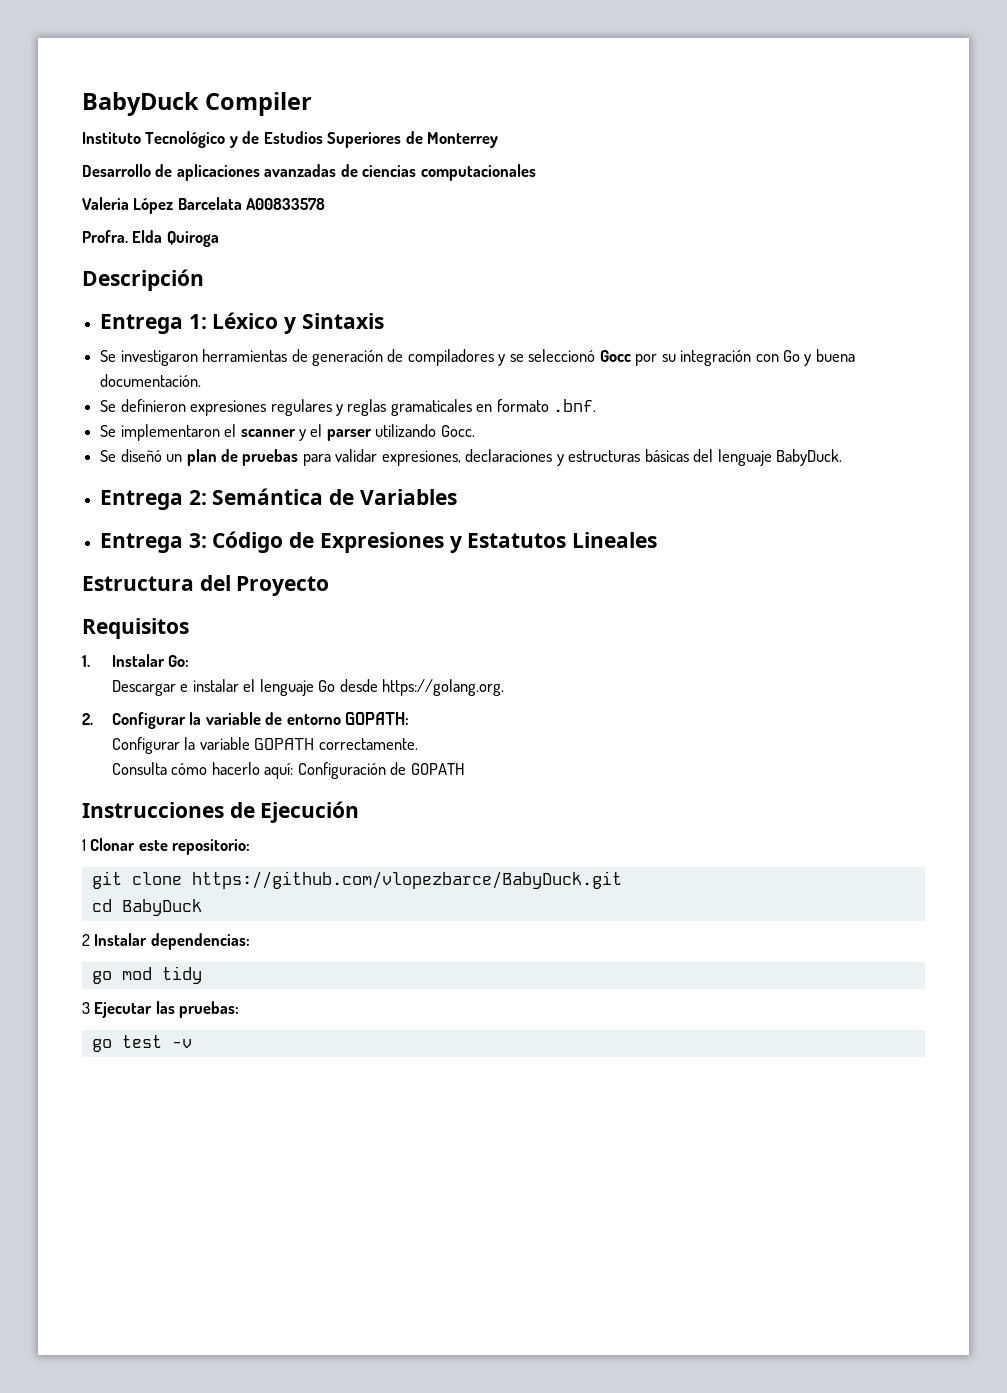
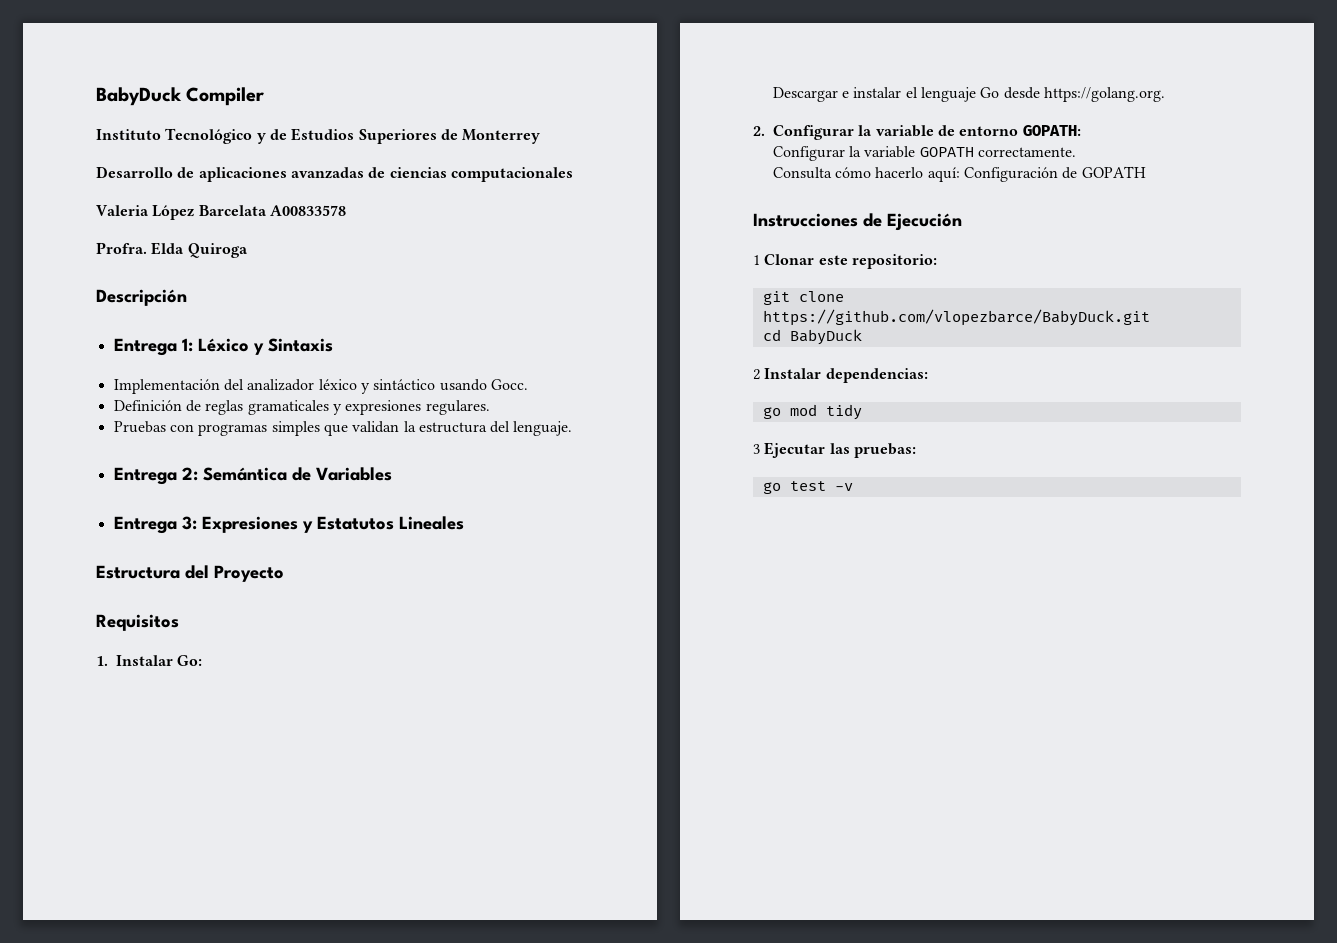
- Se investigaron herramientas de generación de compiladores y se seleccionó Gocc por su integración con Go y buena documentación.
- Se definieron expresiones regulares y reglas gramaticales en formato .bnf.
- Se implementaron el scanner y el parser utilizando Gocc.
- Se diseñó un plan de pruebas para validar expresiones, declaraciones y estructuras básicas del lenguaje BabyDuck.
+ Implementación del analizador léxico y sintáctico usando Gocc.
+ Definición de reglas gramaticales y expresiones regulares.
+ Pruebas con programas simples que validan la estructura del lenguaje.
- Entrega 3: Código de Expresiones y Estatutos Lineales
+ Entrega 3: Expresiones y Estatutos Lineales

